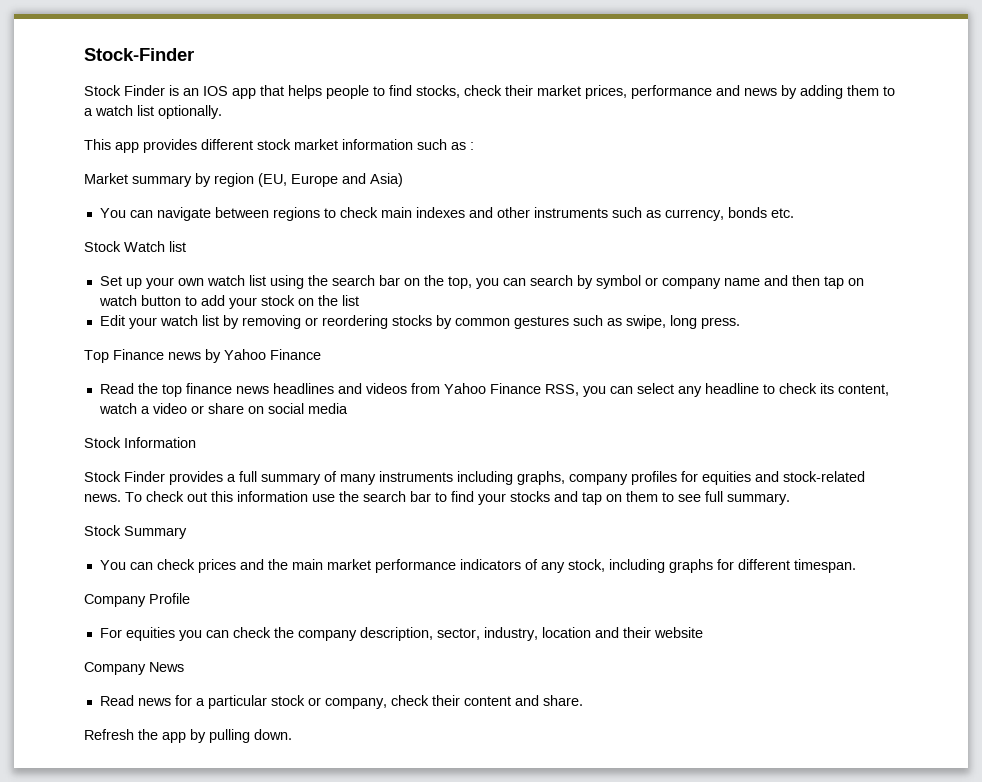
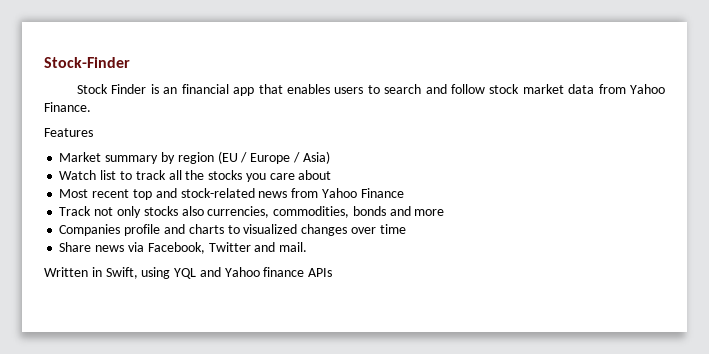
- Stock Finder is an IOS app that helps people to find stocks, check their market prices, performance and news by adding them to a watch list optionally.
- This app provides different stock market information such as :
- Market summary by region (EU, Europe and Asia)
- You can navigate between regions to check main indexes and other instruments such as currency, bonds etc.
- Stock Watch list
- Set up your own watch list using the search bar on the top, you can search by symbol or company name and then tap on watch button to add your stock on the list
- Edit your watch list by removing or reordering stocks by common gestures such as swipe, long press.
- Top Finance news by Yahoo Finance
- Read the top finance news headlines and videos from Yahoo Finance RSS, you can select any headline to check its content, watch a video or share on social media
- Stock Information
- Stock Finder provides a full summary of many instruments including graphs, company profiles for equities and stock-related news. To check out this information use the search bar to find your stocks and tap on them to see full summary.
- Stock Summary
- You can check prices and the main market performance indicators of any stock, including graphs for different timespan.
- Company Profile
- For equities you can check the company description, sector, industry, location and their website
- Company News
- Read news for a particular stock or company, check their content and share.
- Refresh the app by pulling down.
+ Stock Finder is an financial app that enables users to search and follow stock market data from Yahoo Finance.
+ Features
+ Market summary by region (EU / Europe / Asia)
+ Watch list to track all the stocks you care about
+ Most recent top and stock-related news from Yahoo Finance
+ Track not only stocks also currencies, commodities, bonds and more
+ Companies profile and charts to visualized changes over time
+ Share news via Facebook, Twitter and mail.
+ Written in Swift, using YQL and Yahoo finance APIs

